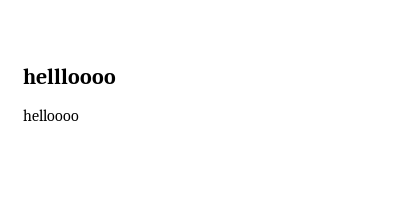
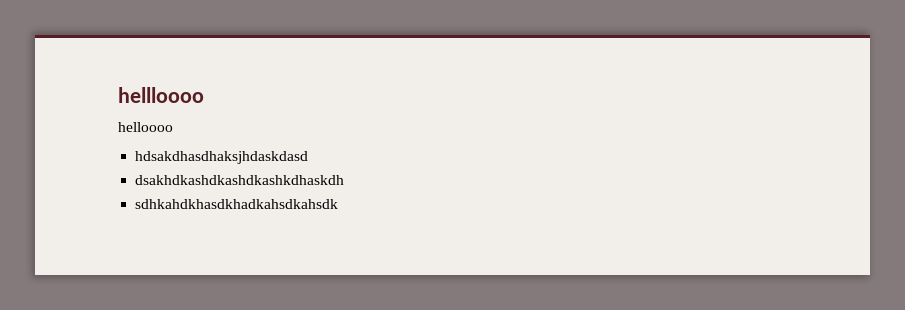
+ hdsakdhasdhaksjhdaskdasd
+ dsakhdkashdkashdkashkdhaskdh
+ sdhkahdkhasdkhadkahsdkahsdk

